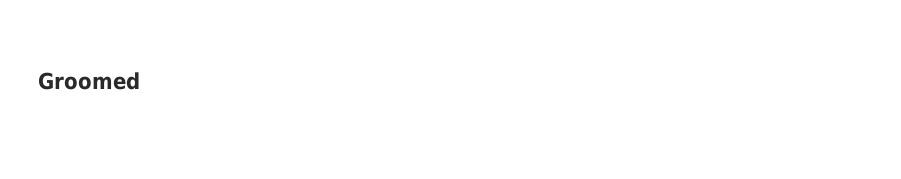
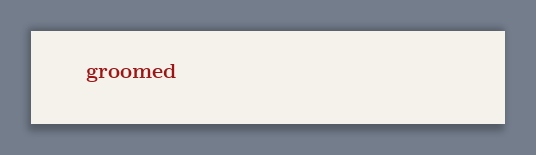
- Groomed
+ groomed

